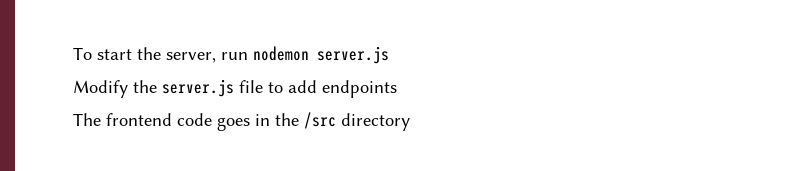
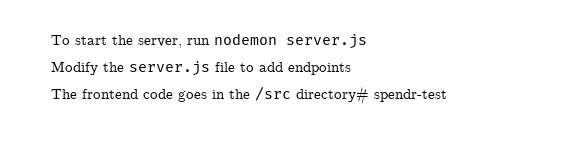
- The frontend code goes in the /src directory
+ The frontend code goes in the /src directory# spendr-test

